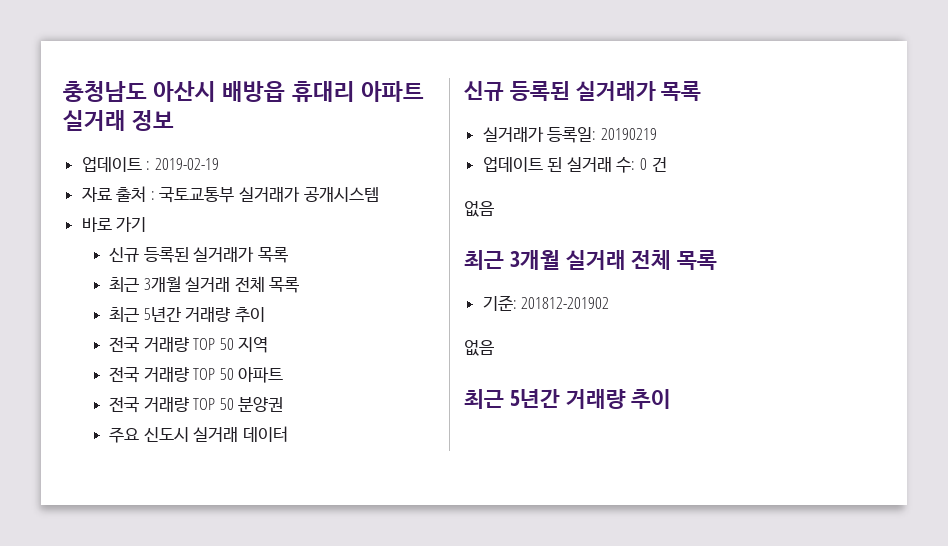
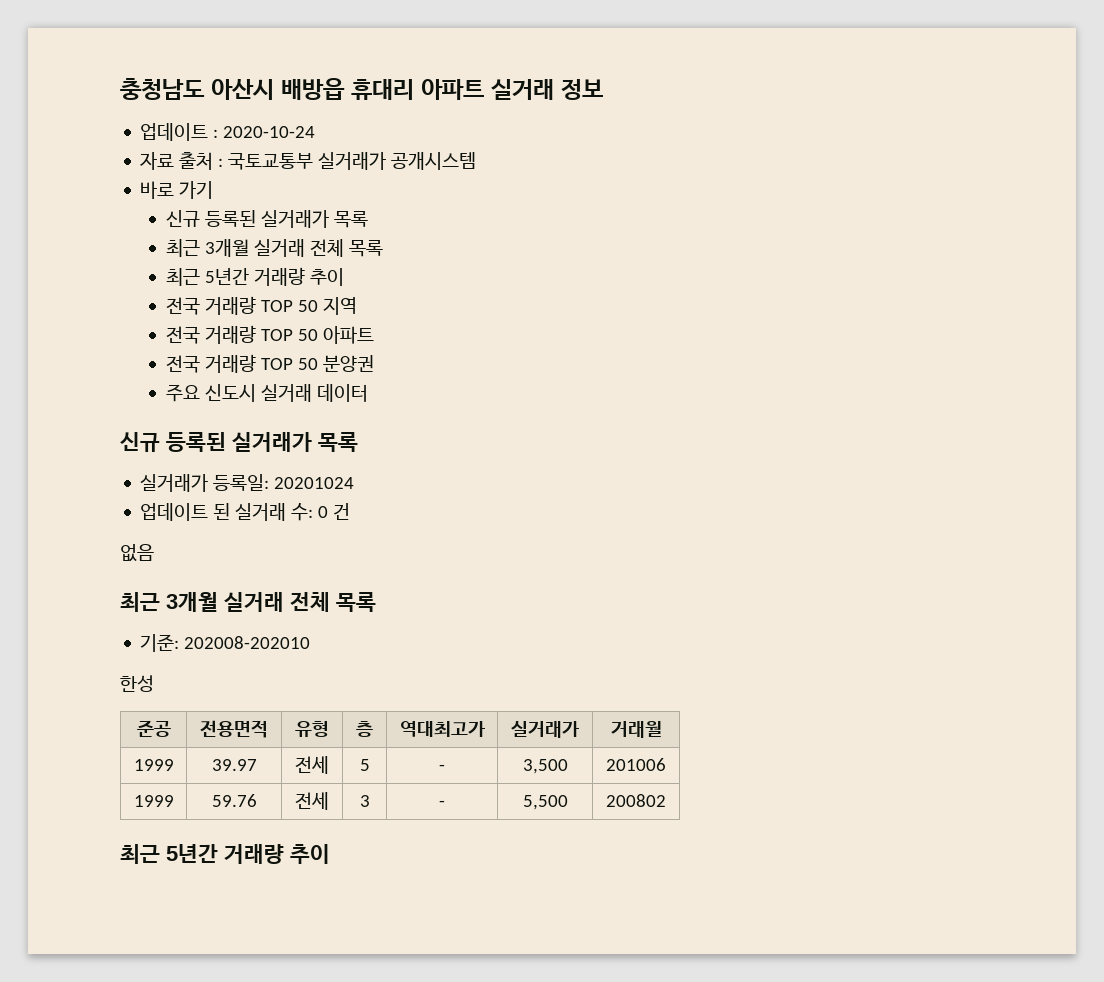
- 업데이트 : 2019-02-19
+ 업데이트 : 2020-10-24
- 실거래가 등록일: 20190219
+ 실거래가 등록일: 20201024
- 기준: 201812-201902
- 없음
+ 기준: 202008-202010
+ 한성
+ 준공 | 전용면적 | 유형 | 층 | 역대최고가 | 실거래가 | 거래월
+ 1999 | 39.97 | 전세 | 5 | - | 3,500 | 201006
+ 1999 | 59.76 | 전세 | 3 | - | 5,500 | 200802

